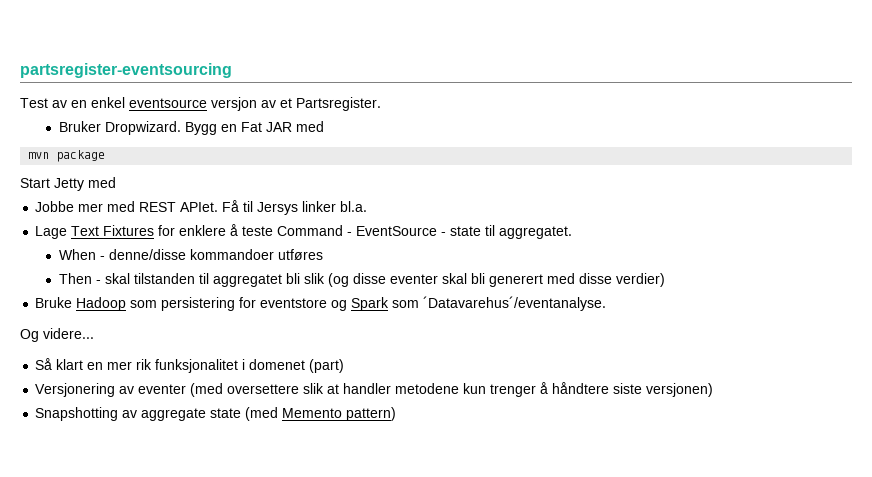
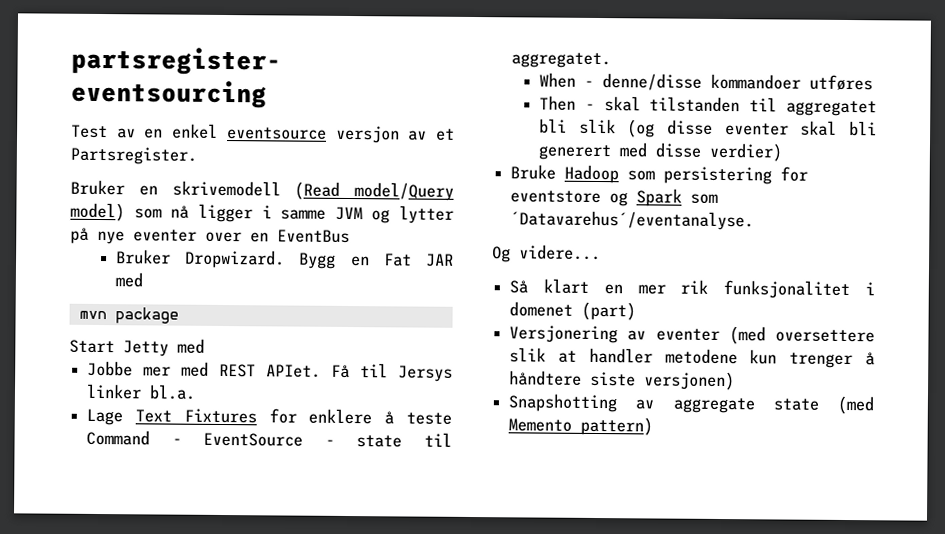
+ Bruker en skrivemodell (Read model/Query model) som nå ligger i samme JVM og lytter på nye eventer over en EventBus

